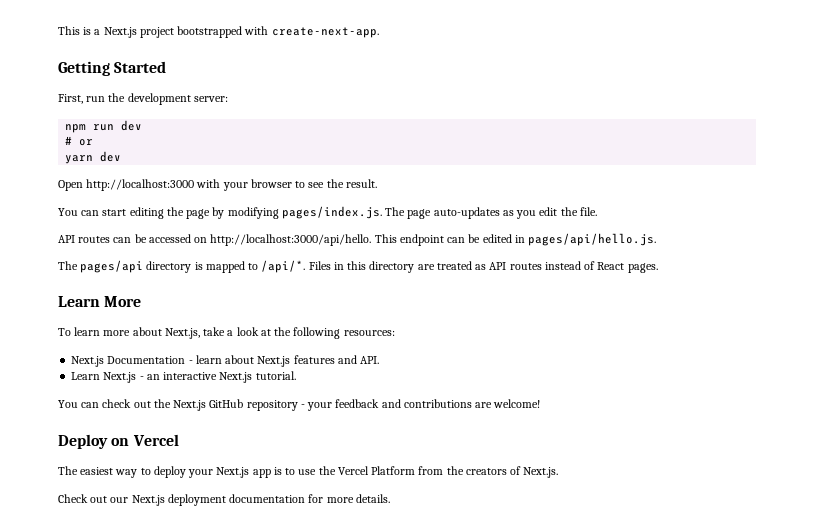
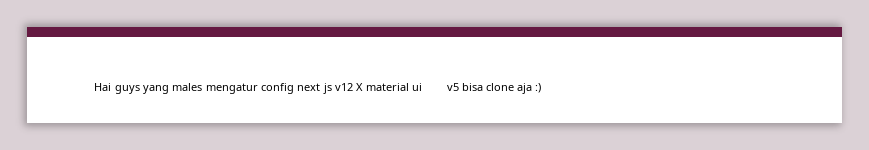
- This is a Next.js project bootstrapped with create-next-app.
- Getting Started
- First, run the development server:
- npm run dev
- # or
- yarn dev
- Open http://localhost:3000 with your browser to see the result.
- You can start editing the page by modifying pages/index.js. The page auto-updates as you edit the file.
- API routes can be accessed on http://localhost:3000/api/hello. This endpoint can be edited in pages/api/hello.js.
- The pages/api directory is mapped to /api/*. Files in this directory are treated as API routes instead of React pages.
- Learn More
- To learn more about Next.js, take a look at the following resources:
- Next.js Documentation - learn about Next.js features and API.
- Learn Next.js - an interactive Next.js tutorial.
- You can check out the Next.js GitHub repository - your feedback and contributions are welcome!
- Deploy on Vercel
- The easiest way to deploy your Next.js app is to use the Vercel Platform from the creators of Next.js.
- Check out our Next.js deployment documentation for more details.
+ Hai guys yang males mengatur config next js v12 X material ui v5 bisa clone aja :)

